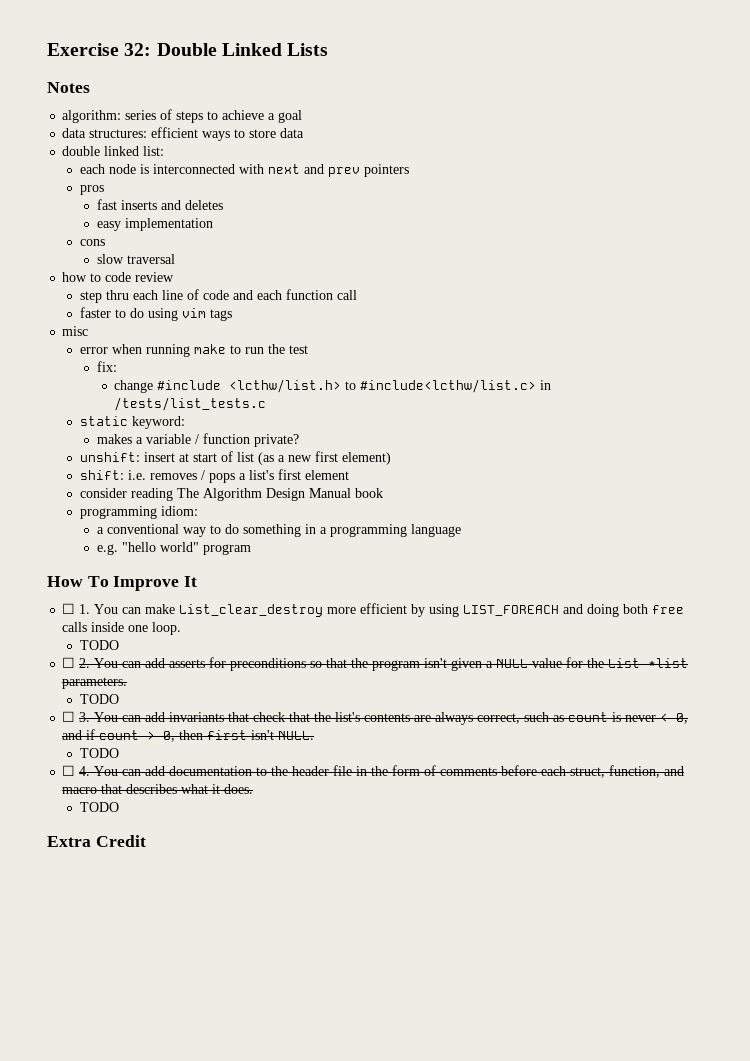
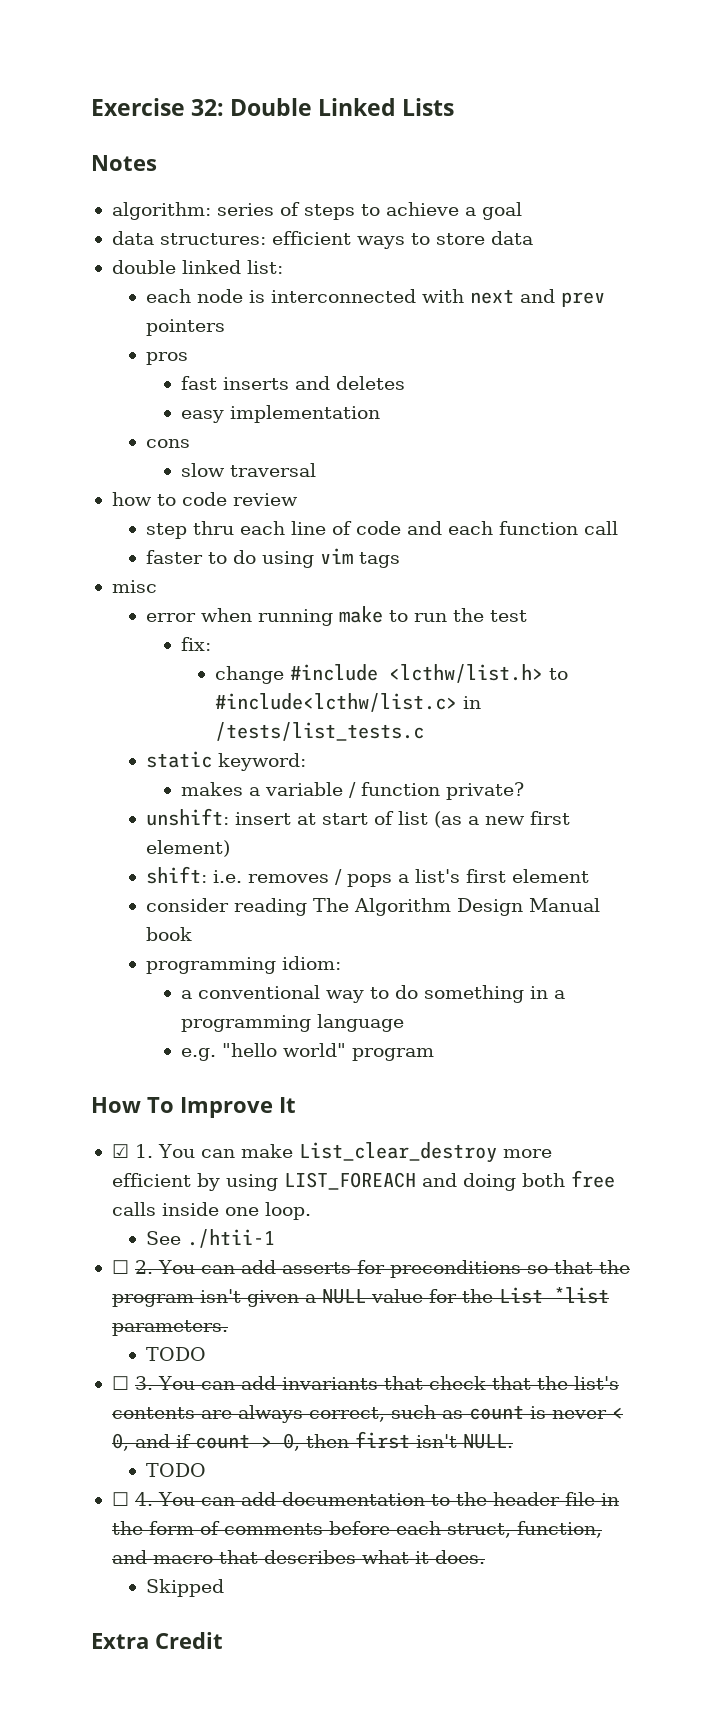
- ☐ 1. You can make List_clear_destroy more efficient by using LIST_FOREACH and doing both free calls inside one loop.
- TODO
+ ☑ 1. You can make List_clear_destroy more efficient by using LIST_FOREACH and doing both free calls inside one loop.
+ See ./htii-1
  ☐ 4. You can add documentation to the header file in the form of comments before each struct, function, and macro that describes what it does.
- TODO
+ Skipped

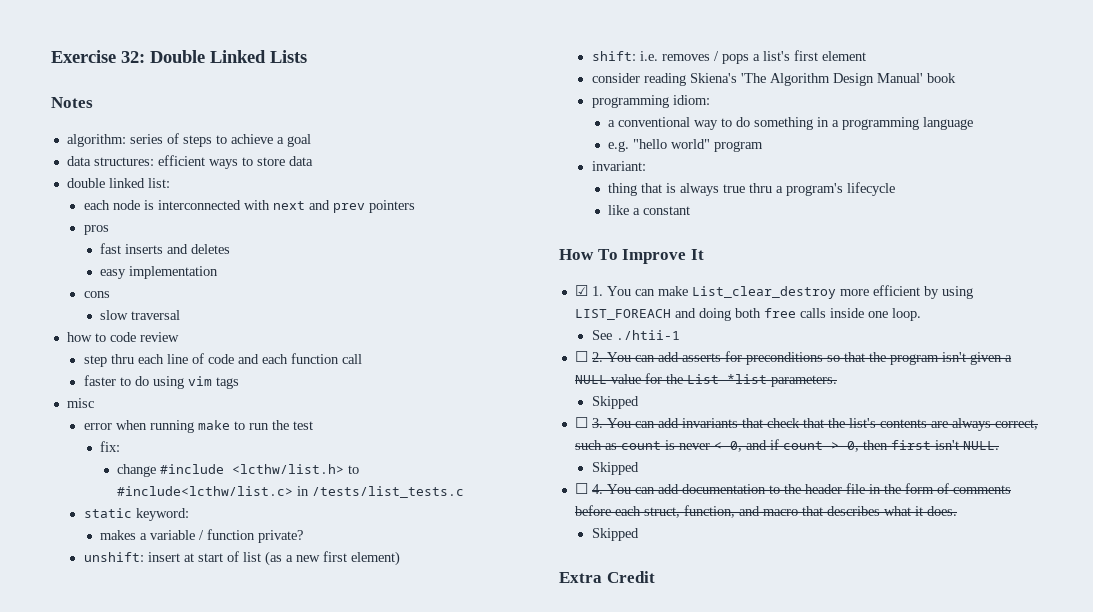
- consider reading The Algorithm Design Manual book
+ consider reading Skiena's 'The Algorithm Design Manual' book
+ invariant:
+ thing that is always true thru a program's lifecycle
+ like a constant
  ☐ 2. You can add asserts for preconditions so that the program isn't given a NULL value for the List *list parameters.
- TODO
+ Skipped
  ☐ 3. You can add invariants that check that the list's contents are always correct, such as count is never < 0, and if count > 0, then first isn't NULL.
- TODO
+ Skipped

